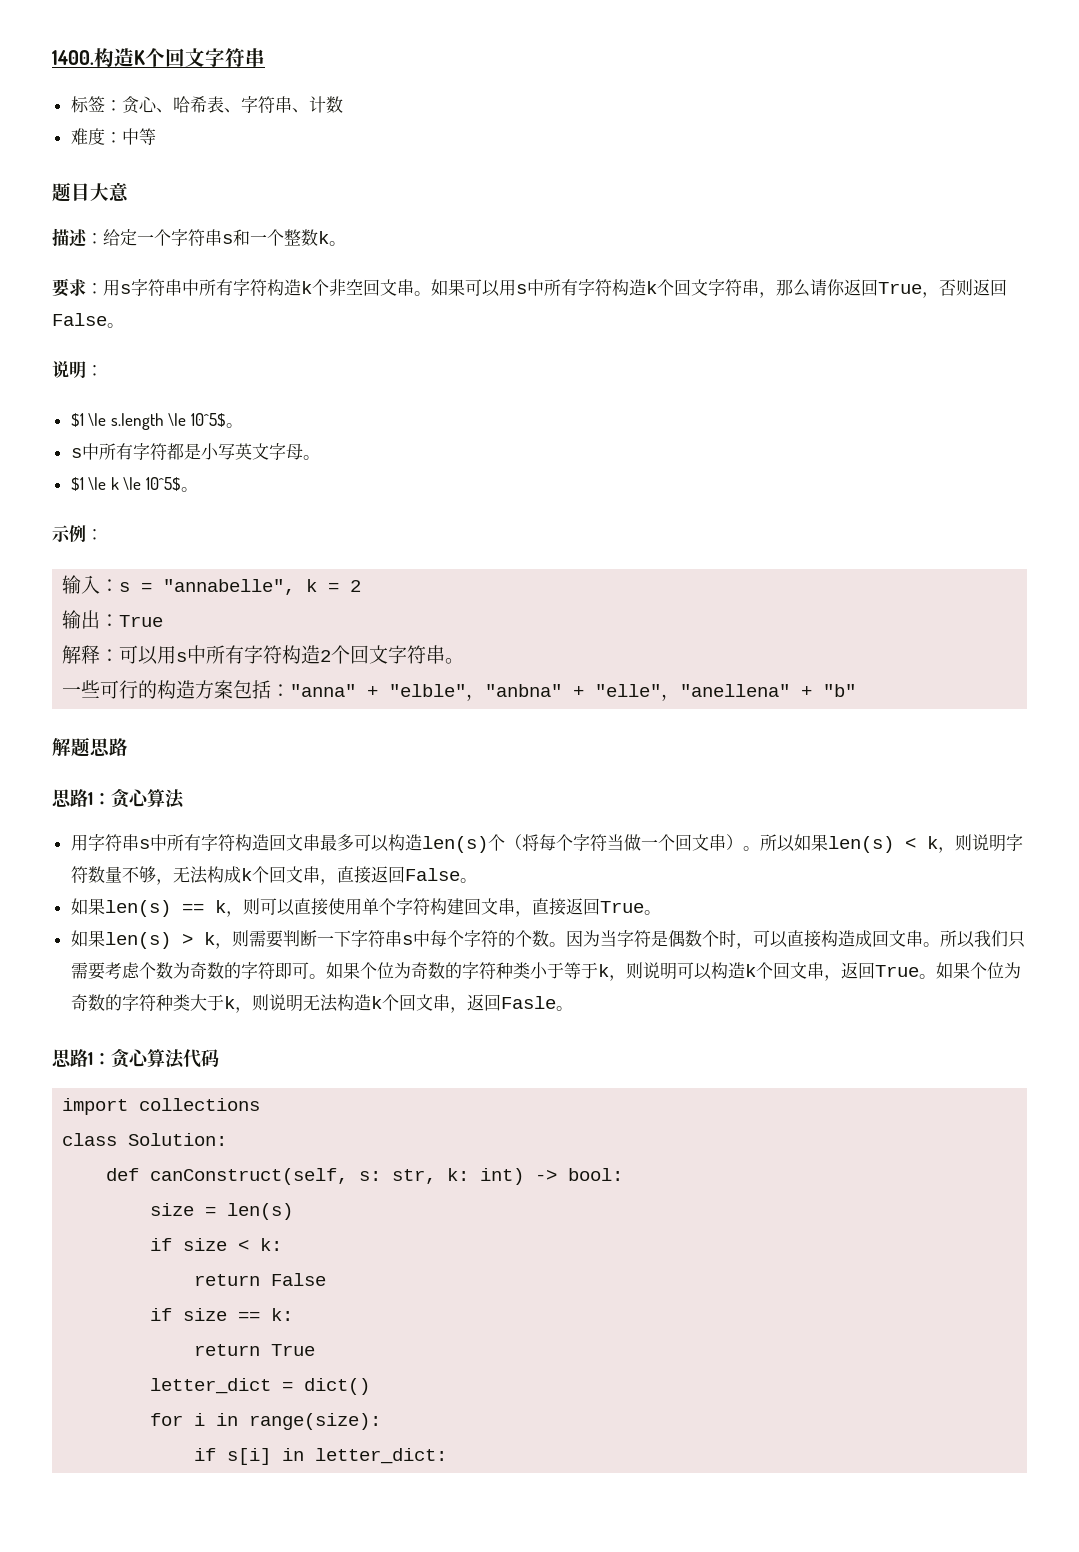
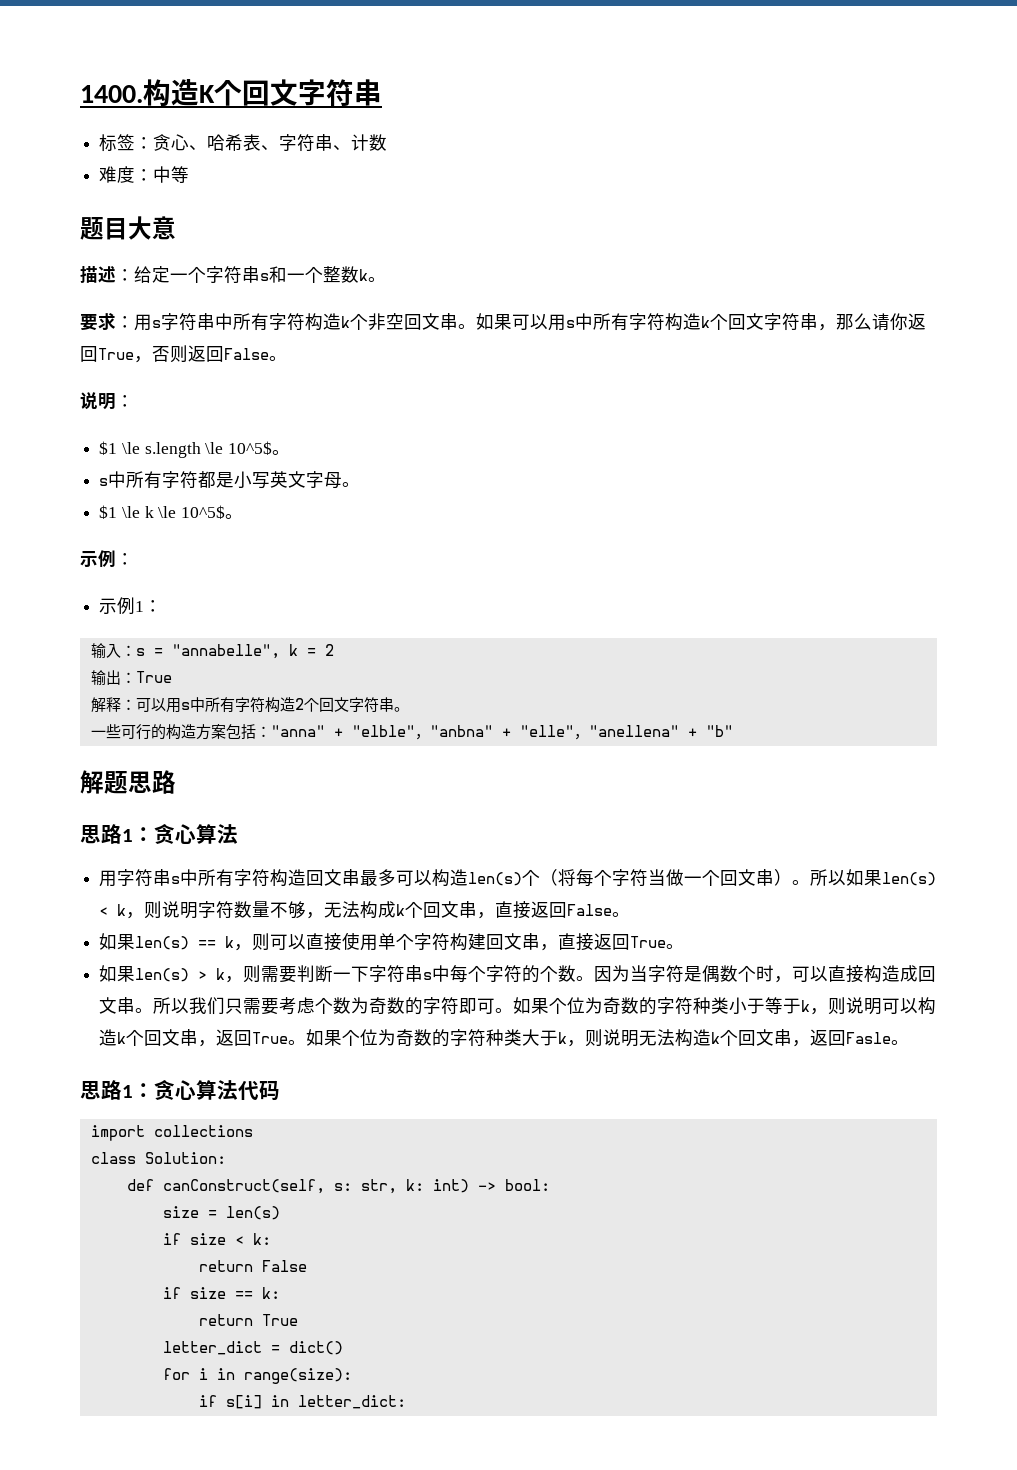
+ 示例1：

